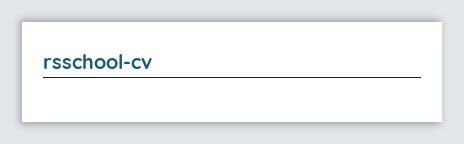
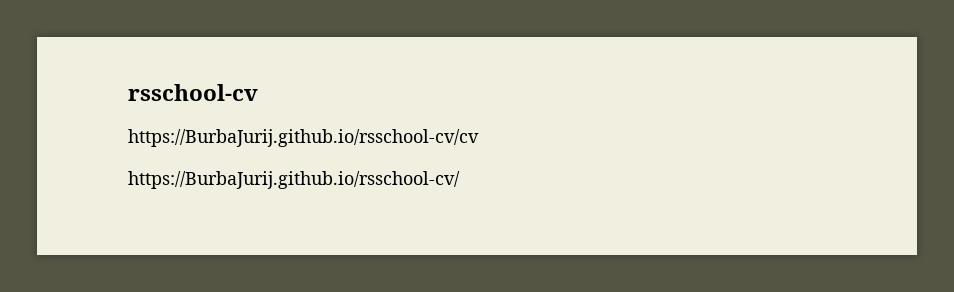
+ https://BurbaJurij.github.io/rsschool-cv/cv
+ https://BurbaJurij.github.io/rsschool-cv/

